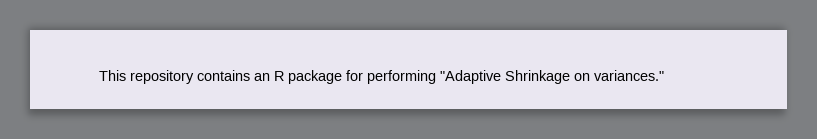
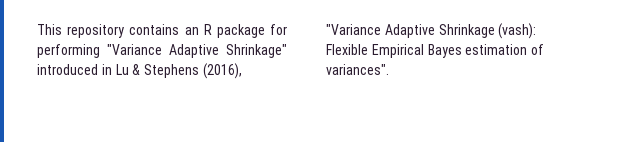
- This repository contains an R package for performing "Adaptive Shrinkage on variances."
+ This repository contains an R package for performing "Variance Adaptive Shrinkage" introduced in Lu & Stephens (2016), "Variance Adaptive Shrinkage (vash): Flexible Empirical Bayes estimation of variances".

